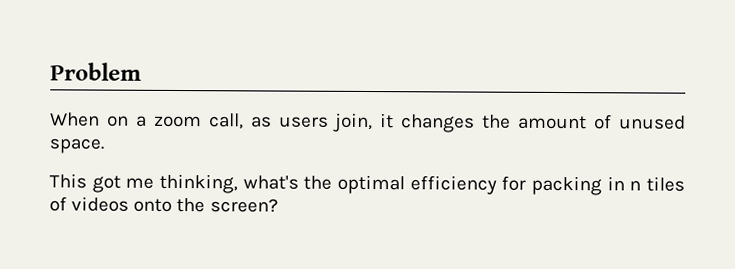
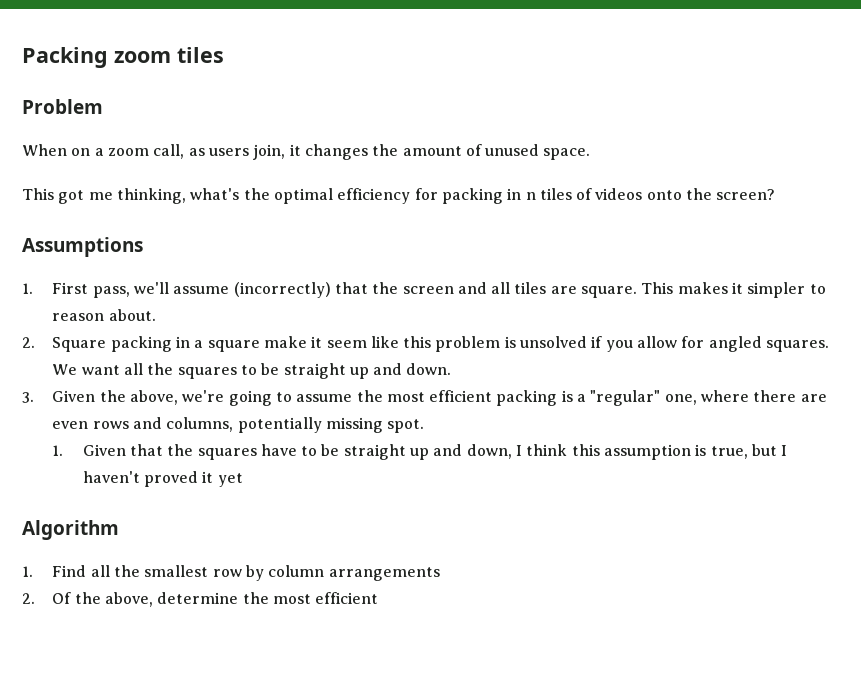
+ Packing zoom tiles
+ Assumptions
+ 1. First pass, we'll assume (incorrectly) that the screen and all tiles are square. This makes it simpler to reason about.
+ 2. Square packing in a square make it seem like this problem is unsolved if you allow for angled squares. We want all the squares to be straight up and down.
+ 3. Given the above, we're going to assume the most efficient packing is a "regular" one, where there are even rows and columns, potentially missing spot.
+ 1. Given that the squares have to be straight up and down, I think this assumption is true, but I haven't proved it yet
+ Algorithm
+ 1. Find all the smallest row by column arrangements
+ 2. Of the above, determine the most efficient

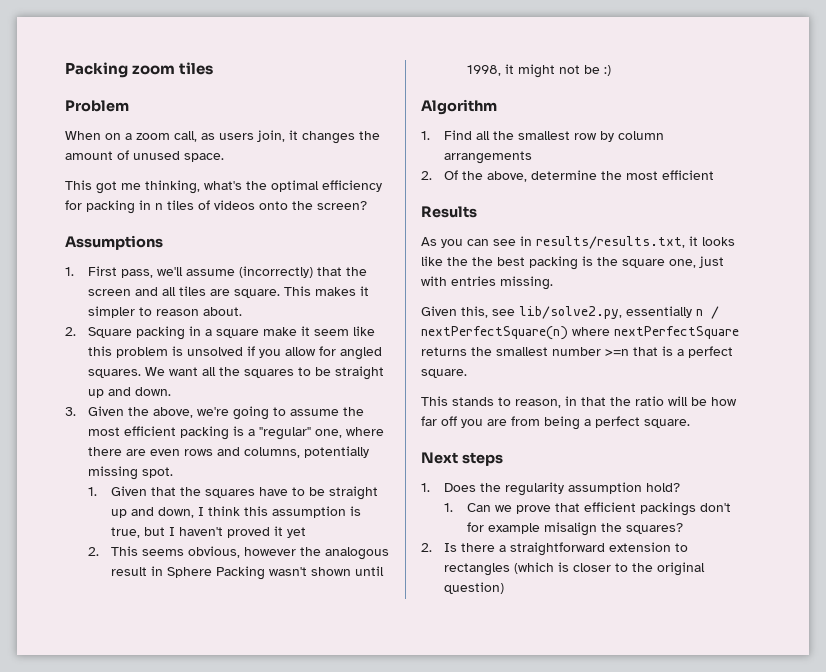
+ 2. This seems obvious, however the analogous result in Sphere Packing wasn't shown until 1998, it might not be :)
+ Results
+ As you can see in results/results.txt, it looks like the the best packing is the square one, just with entries missing.
+ Given this, see lib/solve2.py, essentially n / nextPerfectSquare(n) where nextPerfectSquare returns the smallest number >=n that is a perfect square.
+ This stands to reason, in that the ratio will be how far off you are from being a perfect square.
+ Next steps
+ 1. Does the regularity assumption hold?
+ 1. Can we prove that efficient packings don't for example misalign the squares?
+ 2. Is there a straightforward extension to rectangles (which is closer to the original question)

